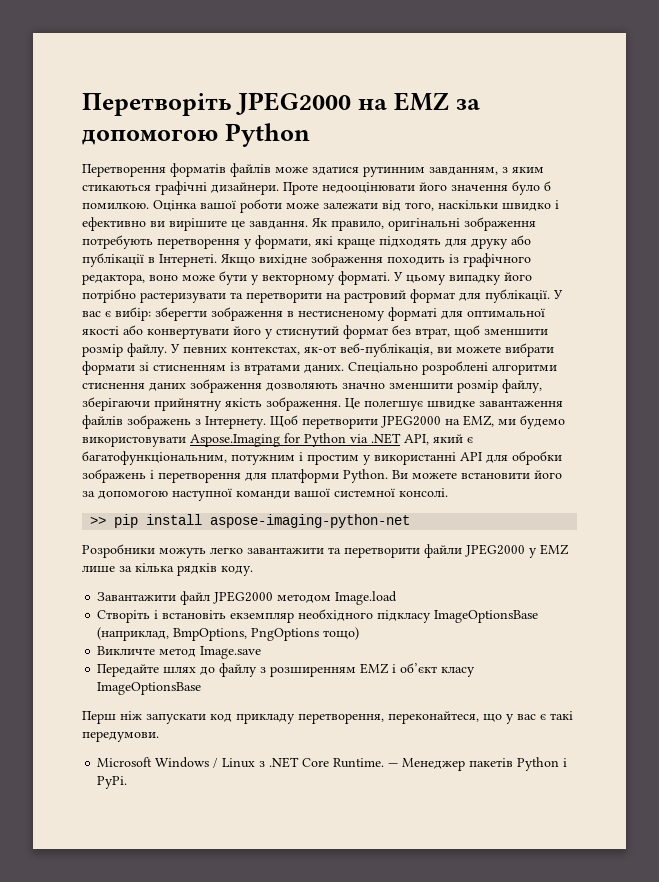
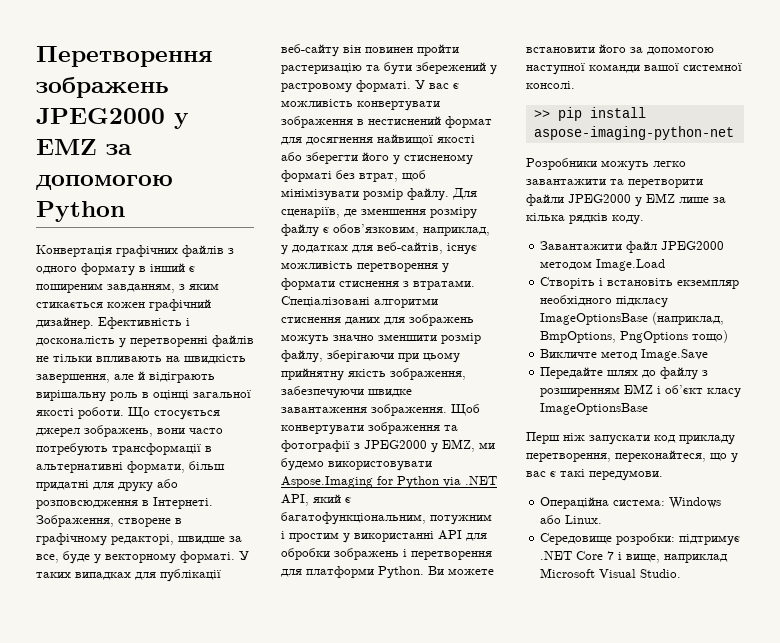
- Перетворіть JPEG2000 на EMZ за допомогою Python
+ Перетворення зображень JPEG2000 у EMZ за допомогою Python
- Перетворення форматів файлів може здатися рутинним завданням, з яким стикаються графічні дизайнери. Проте недооцінювати його значення було б помилкою. Оцінка вашої роботи може залежати від того, наскільки швидко і ефективно ви вирішите це завдання. Як правило, оригінальні зображення потребують перетворення у формати, які краще підходять для друку або публікації в Інтернеті.
+ Конвертація графічних файлів з одного формату в інший є поширеним завданням, з яким стикається кожен графічний дизайнер. Ефективність і досконалість у перетворенні файлів не тільки впливають на швидкість завершення, але й відіграють вирішальну роль в оцінці загальної якості роботи. Що стосується джерел зображень, вони часто потребують трансформації в альтернативні формати, більш придатні для друку або розповсюдження в Інтернеті.
- Якщо вихідне зображення походить із графічного редактора, воно може бути у векторному форматі. У цьому випадку його потрібно растеризувати та перетворити на растровий формат для публікації. У вас є вибір: зберегти зображення в нестисненому форматі для оптимальної якості або конвертувати його у стиснутий формат без втрат, щоб зменшити розмір файлу.
+ Зображення, створене в графічному редакторі, швидше за все, буде у векторному форматі. У таких випадках для публікації веб-сайту він повинен пройти растеризацію та бути збережений у растровому форматі. У вас є можливість конвертувати зображення в нестиснений формат для досягнення найвищої якості або зберегти його у стисненому форматі без втрат, щоб мінімізувати розмір файлу.
- У певних контекстах, як-от веб-публікація, ви можете вибрати формати зі стисненням із втратами даних. Спеціально розроблені алгоритми стиснення даних зображення дозволяють значно зменшити розмір файлу, зберігаючи прийнятну якість зображення. Це полегшує швидке завантаження файлів зображень з Інтернету. Щоб перетворити JPEG2000 на EMZ, ми будемо використовувати Aspose.Imaging for Python via .NET API, який є багатофункціональним, потужним і простим у використанні API для обробки зображень і перетворення для платформи Python.
+ Для сценаріїв, де зменшення розміру файлу є обов’язковим, наприклад, у додатках для веб-сайтів, існує можливість перетворення у формати стиснення з втратами. Спеціалізовані алгоритми стиснення даних для зображень можуть значно зменшити розмір файлу, зберігаючи при цьому прийнятну якість зображення, забезпечуючи швидке завантаження зображення. Щоб конвертувати зображення та фотографії з JPEG2000 у EMZ, ми будемо використовувати Aspose.Imaging for Python via .NET API, який є багатофункціональним, потужним і простим у використанні API для обробки зображень і перетворення для платформи Python.
- Завантажити файл JPEG2000 методом Image.load
+ Завантажити файл JPEG2000 методом Image.Load
- Викличте метод Image.save
+ Викличте метод Image.Save
- Microsoft Windows / Linux з .NET Core Runtime. — Менеджер пакетів Python і PyPi.
+ Операційна система: Windows або Linux.
+ Середовище розробки: підтримує .NET Core 7 і вище, наприклад Microsoft Visual Studio.

